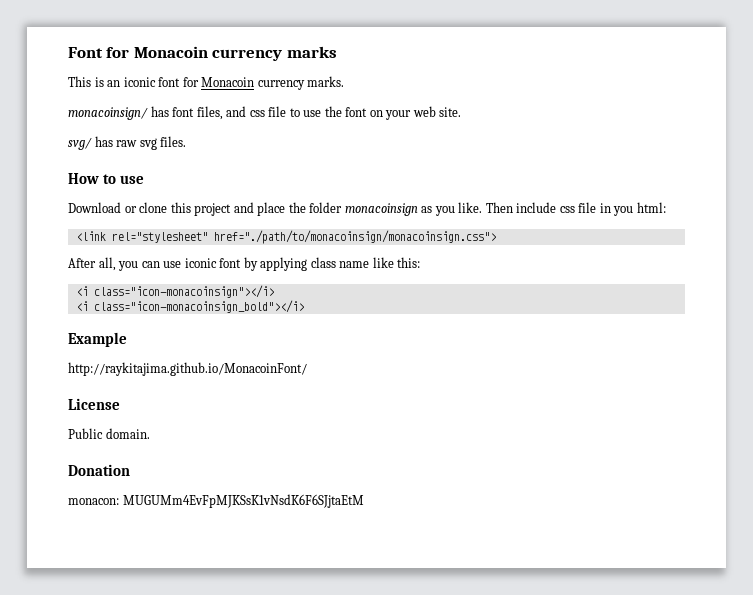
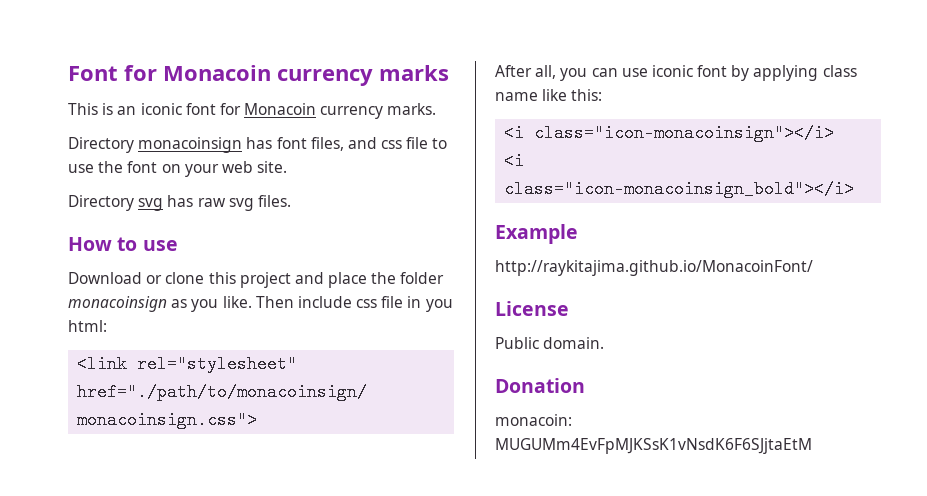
- monacoinsign/ has font files, and css file to use the font on your web site.
+ Directory monacoinsign has font files, and css file to use the font on your web site.
- svg/ has raw svg files.
+ Directory svg has raw svg files.
- monacon: MUGUMm4EvFpMJKSsK1vNsdK6F6SJjtaEtM
+ monacoin: MUGUMm4EvFpMJKSsK1vNsdK6F6SJjtaEtM

